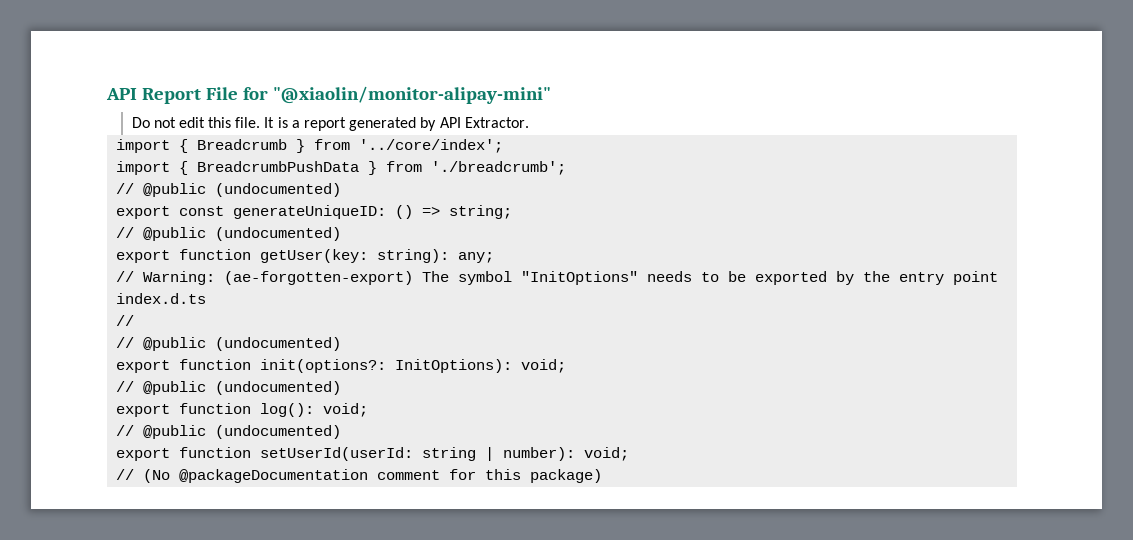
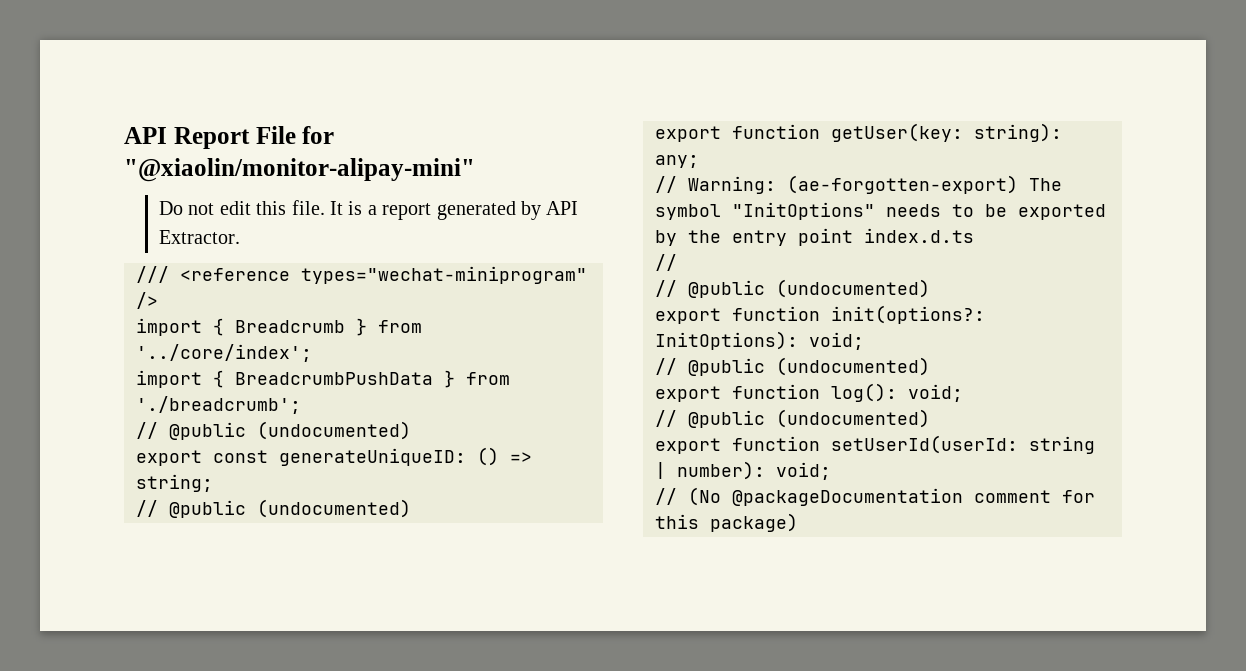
+ /// <reference types="wechat-miniprogram" />

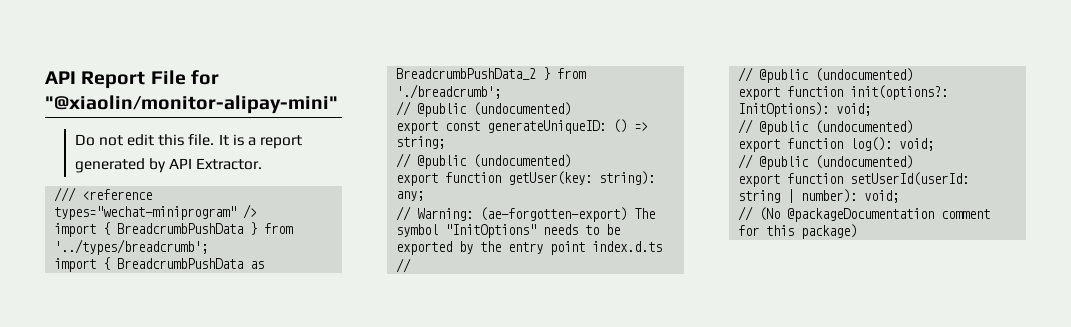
- import { Breadcrumb } from '../core/index';
- import { BreadcrumbPushData } from './breadcrumb';
+ import { BreadcrumbPushData } from '../types/breadcrumb';
+ import { BreadcrumbPushData as BreadcrumbPushData_2 } from './breadcrumb';

